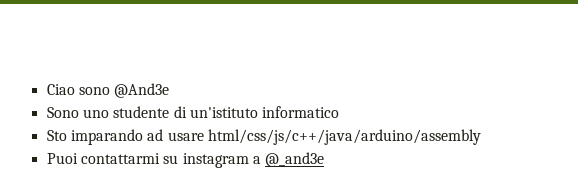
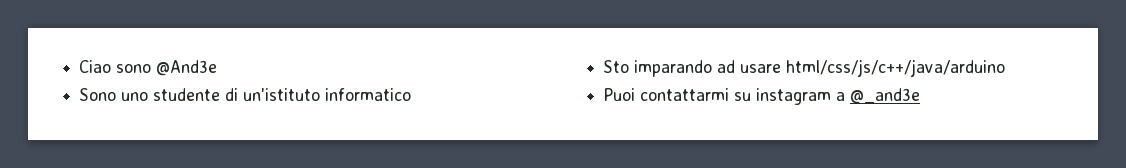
- Sto imparando ad usare html/css/js/c++/java/arduino/assembly
+ Sto imparando ad usare html/css/js/c++/java/arduino

